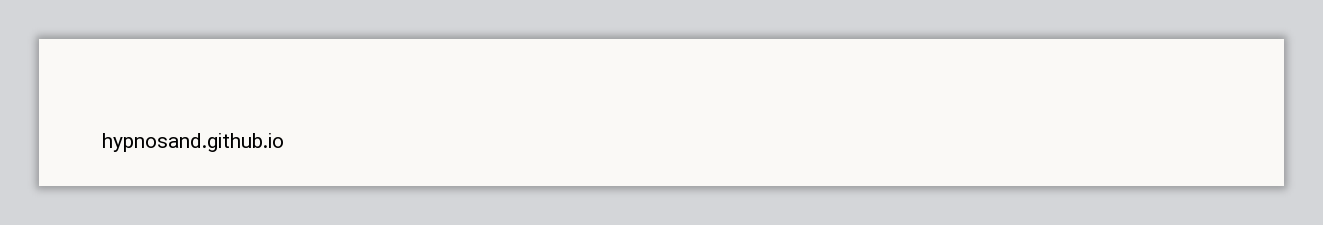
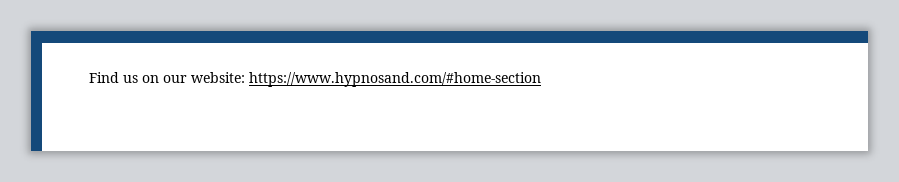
- hypnosand.github.io
+ Find us on our website: https://www.hypnosand.com/#home-section

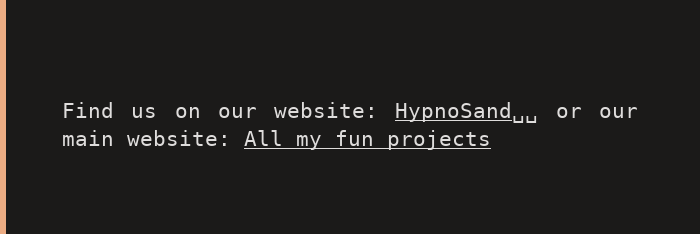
- Find us on our website: https://www.hypnosand.com/#home-section
+ Find us on our website: HypnoSand␣␣ or our main website: All my fun projects

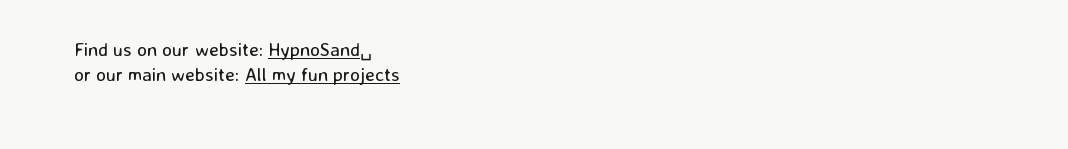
- Find us on our website: HypnoSand␣␣ or our main website: All my fun projects
+ Find us on our website: HypnoSand␣
+ or our main website: All my fun projects

